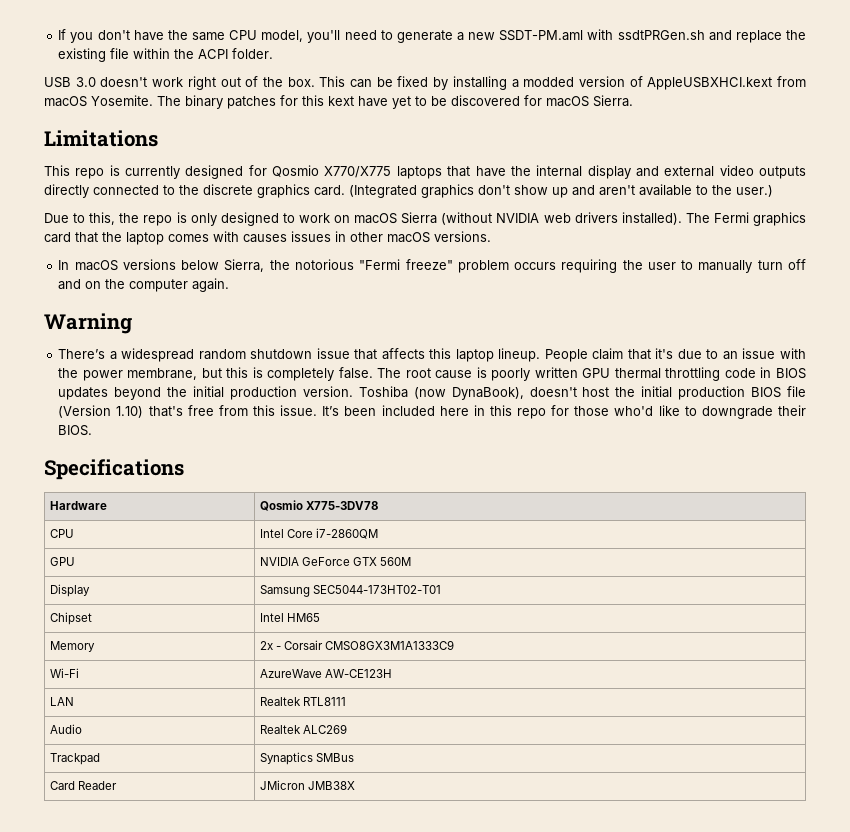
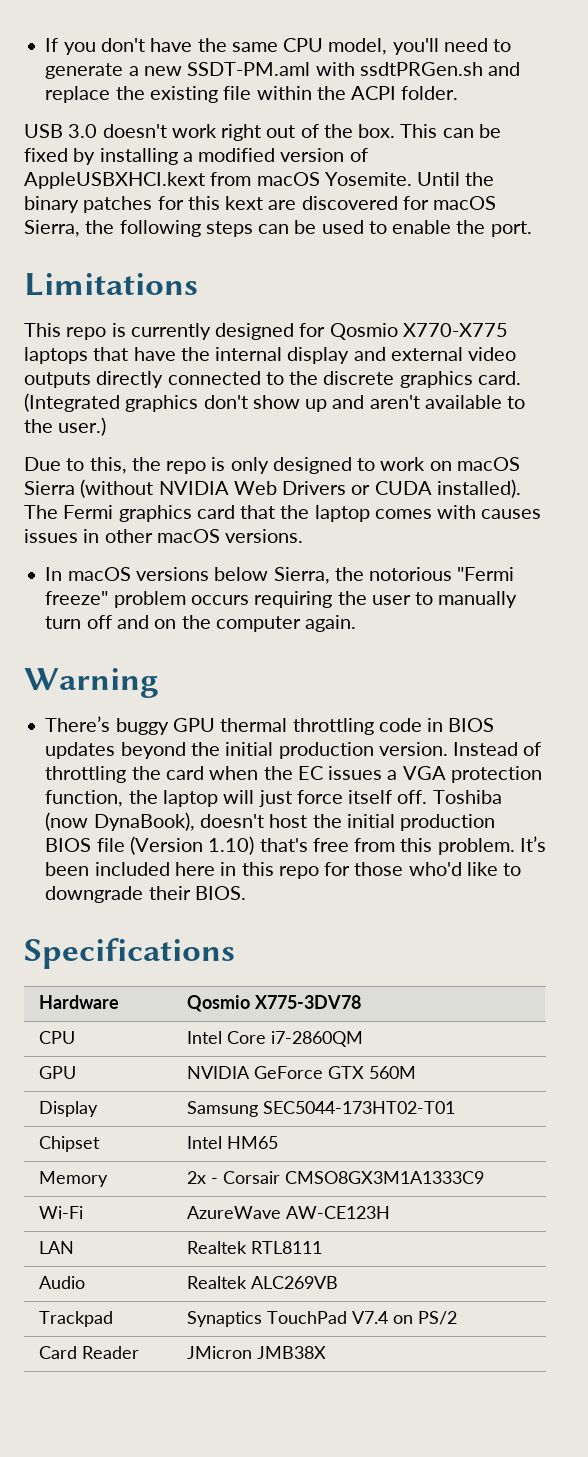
- This can be fixed by installing a modded version of AppleUSBXHCI.kext from macOS Yosemite.
+ This can be fixed by installing a modified version of AppleUSBXHCI.kext from macOS Yosemite.
- The binary patches for this kext have yet to be discovered for macOS Sierra.
+ Until the binary patches for this kext are discovered for macOS Sierra, the following steps can be used to enable the port.
- This repo is currently designed for Qosmio X770/X775 laptops that have the internal display and external video outputs directly connected to the discrete graphics card.
+ This repo is currently designed for Qosmio X770-X775 laptops that have the internal display and external video outputs directly connected to the discrete graphics card.
- Due to this, the repo is only designed to work on macOS Sierra (without NVIDIA web drivers installed).
+ Due to this, the repo is only designed to work on macOS Sierra (without NVIDIA Web Drivers or CUDA installed).
- There’s a widespread random shutdown issue that affects this laptop lineup. People claim that it's due to an issue with the power membrane, but this is completely false. The root cause is poorly written GPU thermal throttling code in BIOS updates beyond the initial production version.
+ There’s buggy GPU thermal throttling code in BIOS updates beyond the initial production version.
+ Instead of throttling the card when the EC issues a VGA protection function, the laptop will just force itself off.
- Toshiba (now DynaBook), doesn't host the initial production BIOS file (Version 1.10) that's free from this issue.
+ Toshiba (now DynaBook), doesn't host the initial production BIOS file (Version 1.10) that's free from this problem.
- Audio | Realtek ALC269
+ Audio | Realtek ALC269VB
- Trackpad | Synaptics SMBus
+ Trackpad | Synaptics TouchPad V7.4 on PS/2

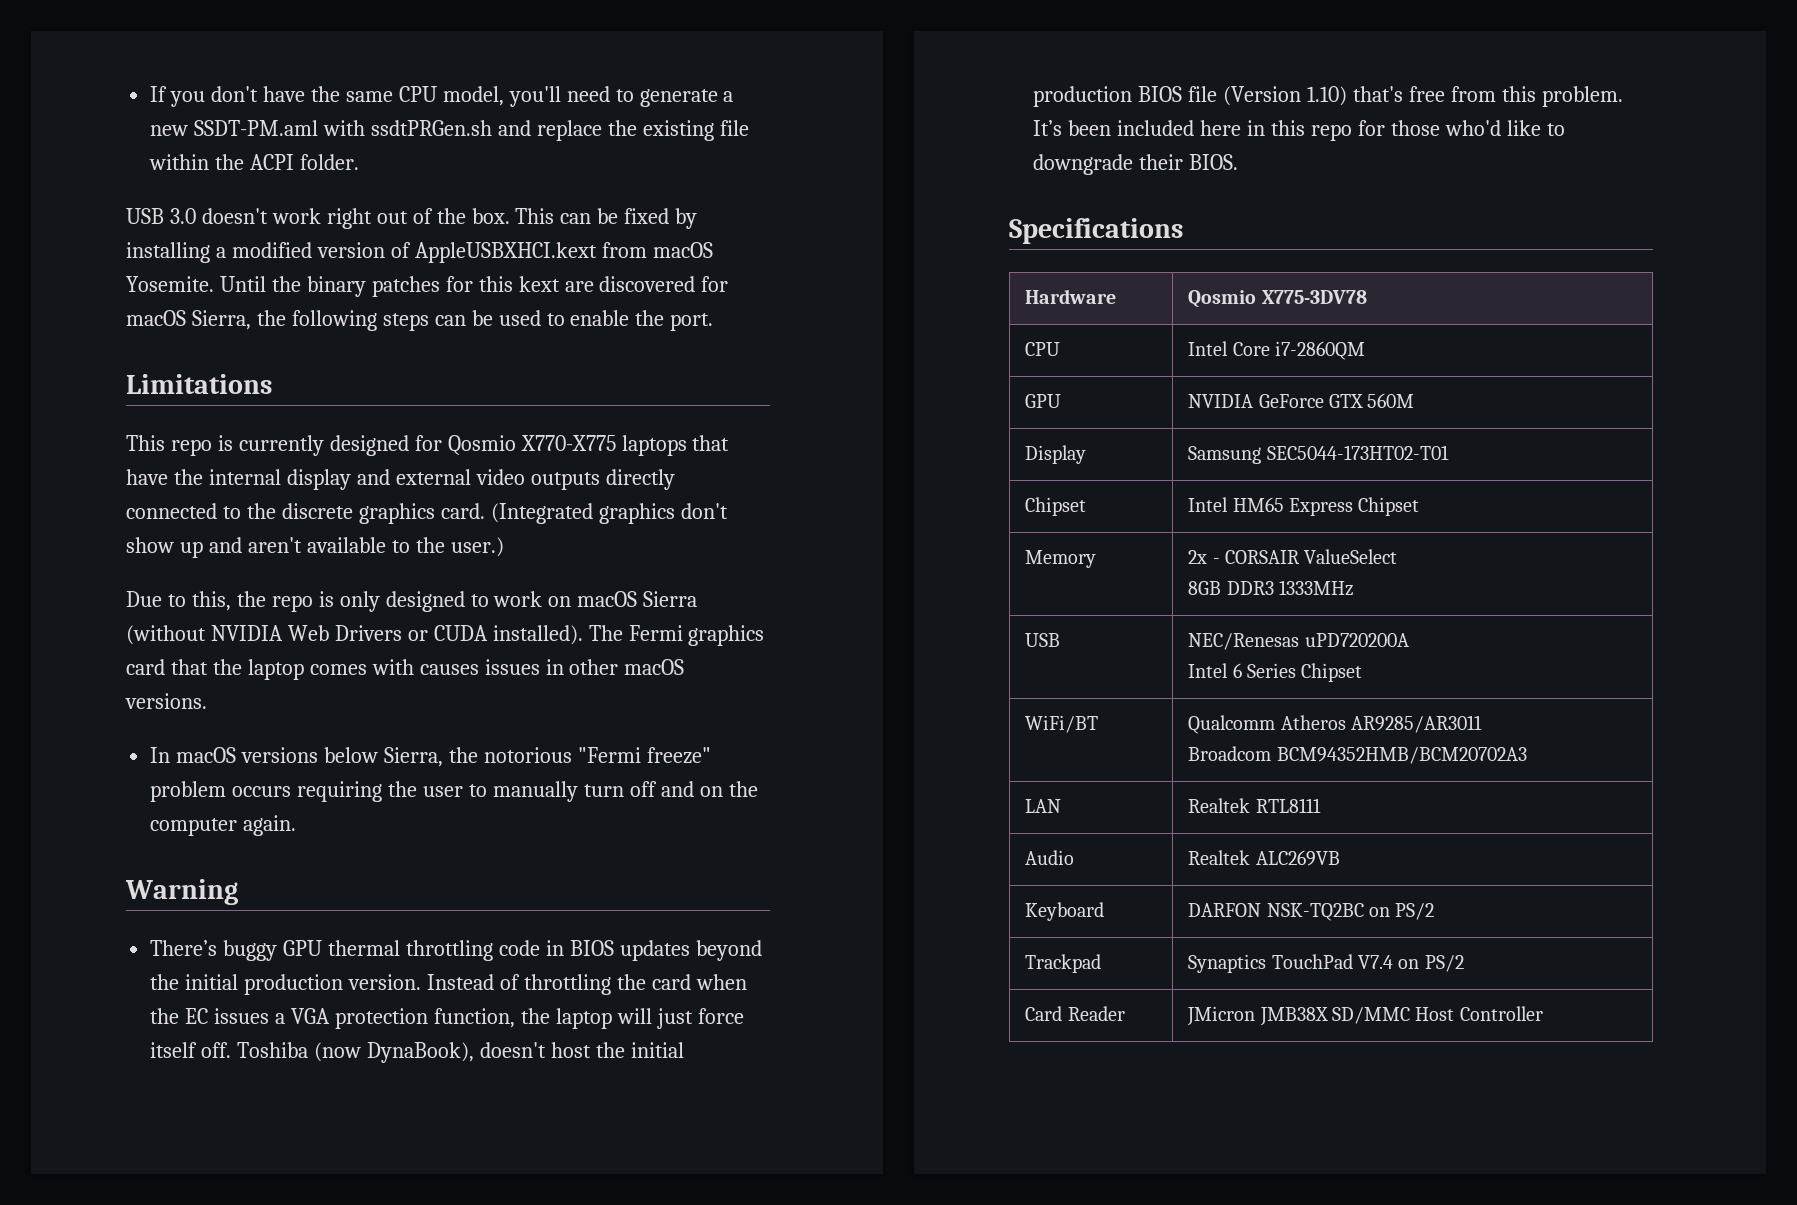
- Chipset | Intel HM65
+ Chipset | Intel HM65 Express Chipset
- Memory | 2x - Corsair CMSO8GX3M1A1333C9
- Wi-Fi | AzureWave AW-CE123H
+ Memory | 2x - CORSAIR ValueSelect
+ 8GB DDR3 1333MHz
+ USB | NEC/Renesas uPD720200A
+ Intel 6 Series Chipset
+ WiFi/BT | Qualcomm Atheros AR9285/AR3011
+ Broadcom BCM94352HMB/BCM20702A3
+ Keyboard | DARFON NSK-TQ2BC on PS/2
- Card Reader | JMicron JMB38X
+ Card Reader | JMicron JMB38X SD/MMC Host Controller

